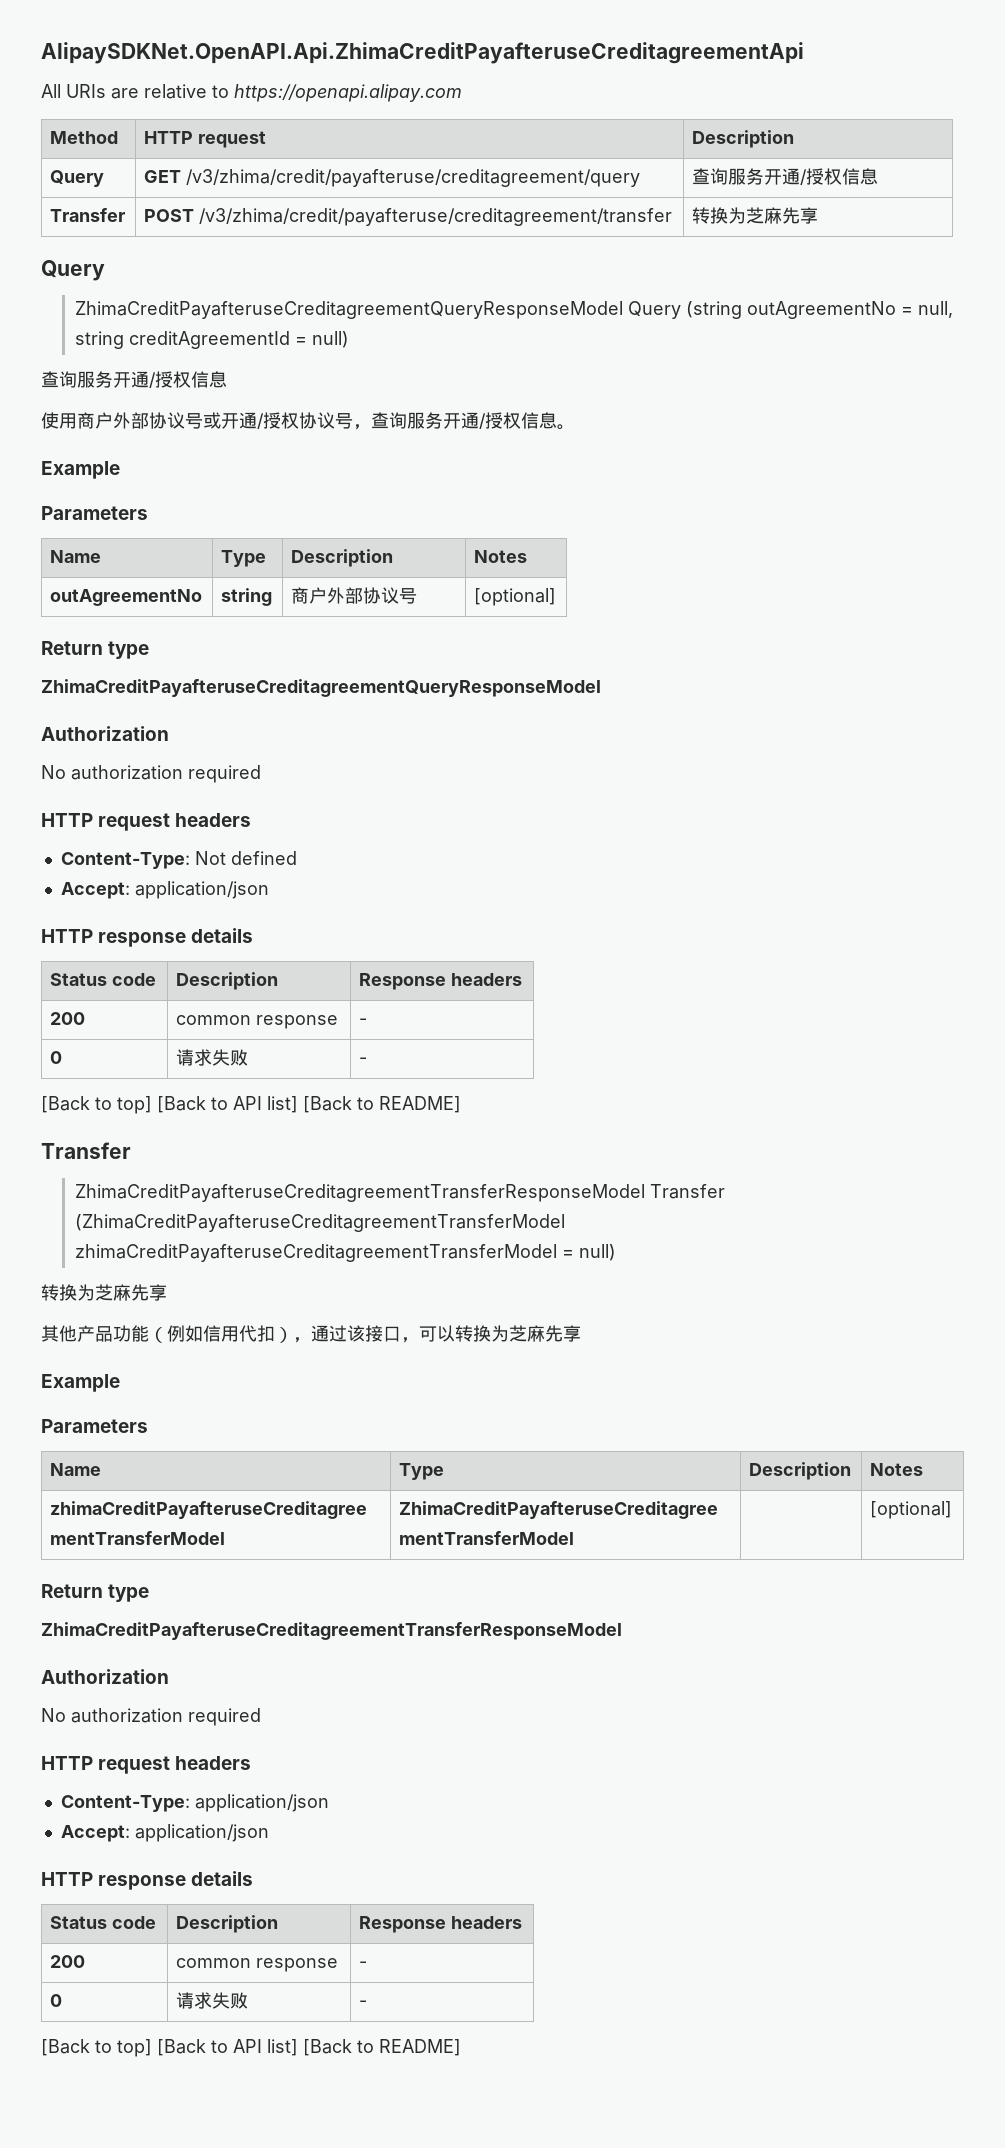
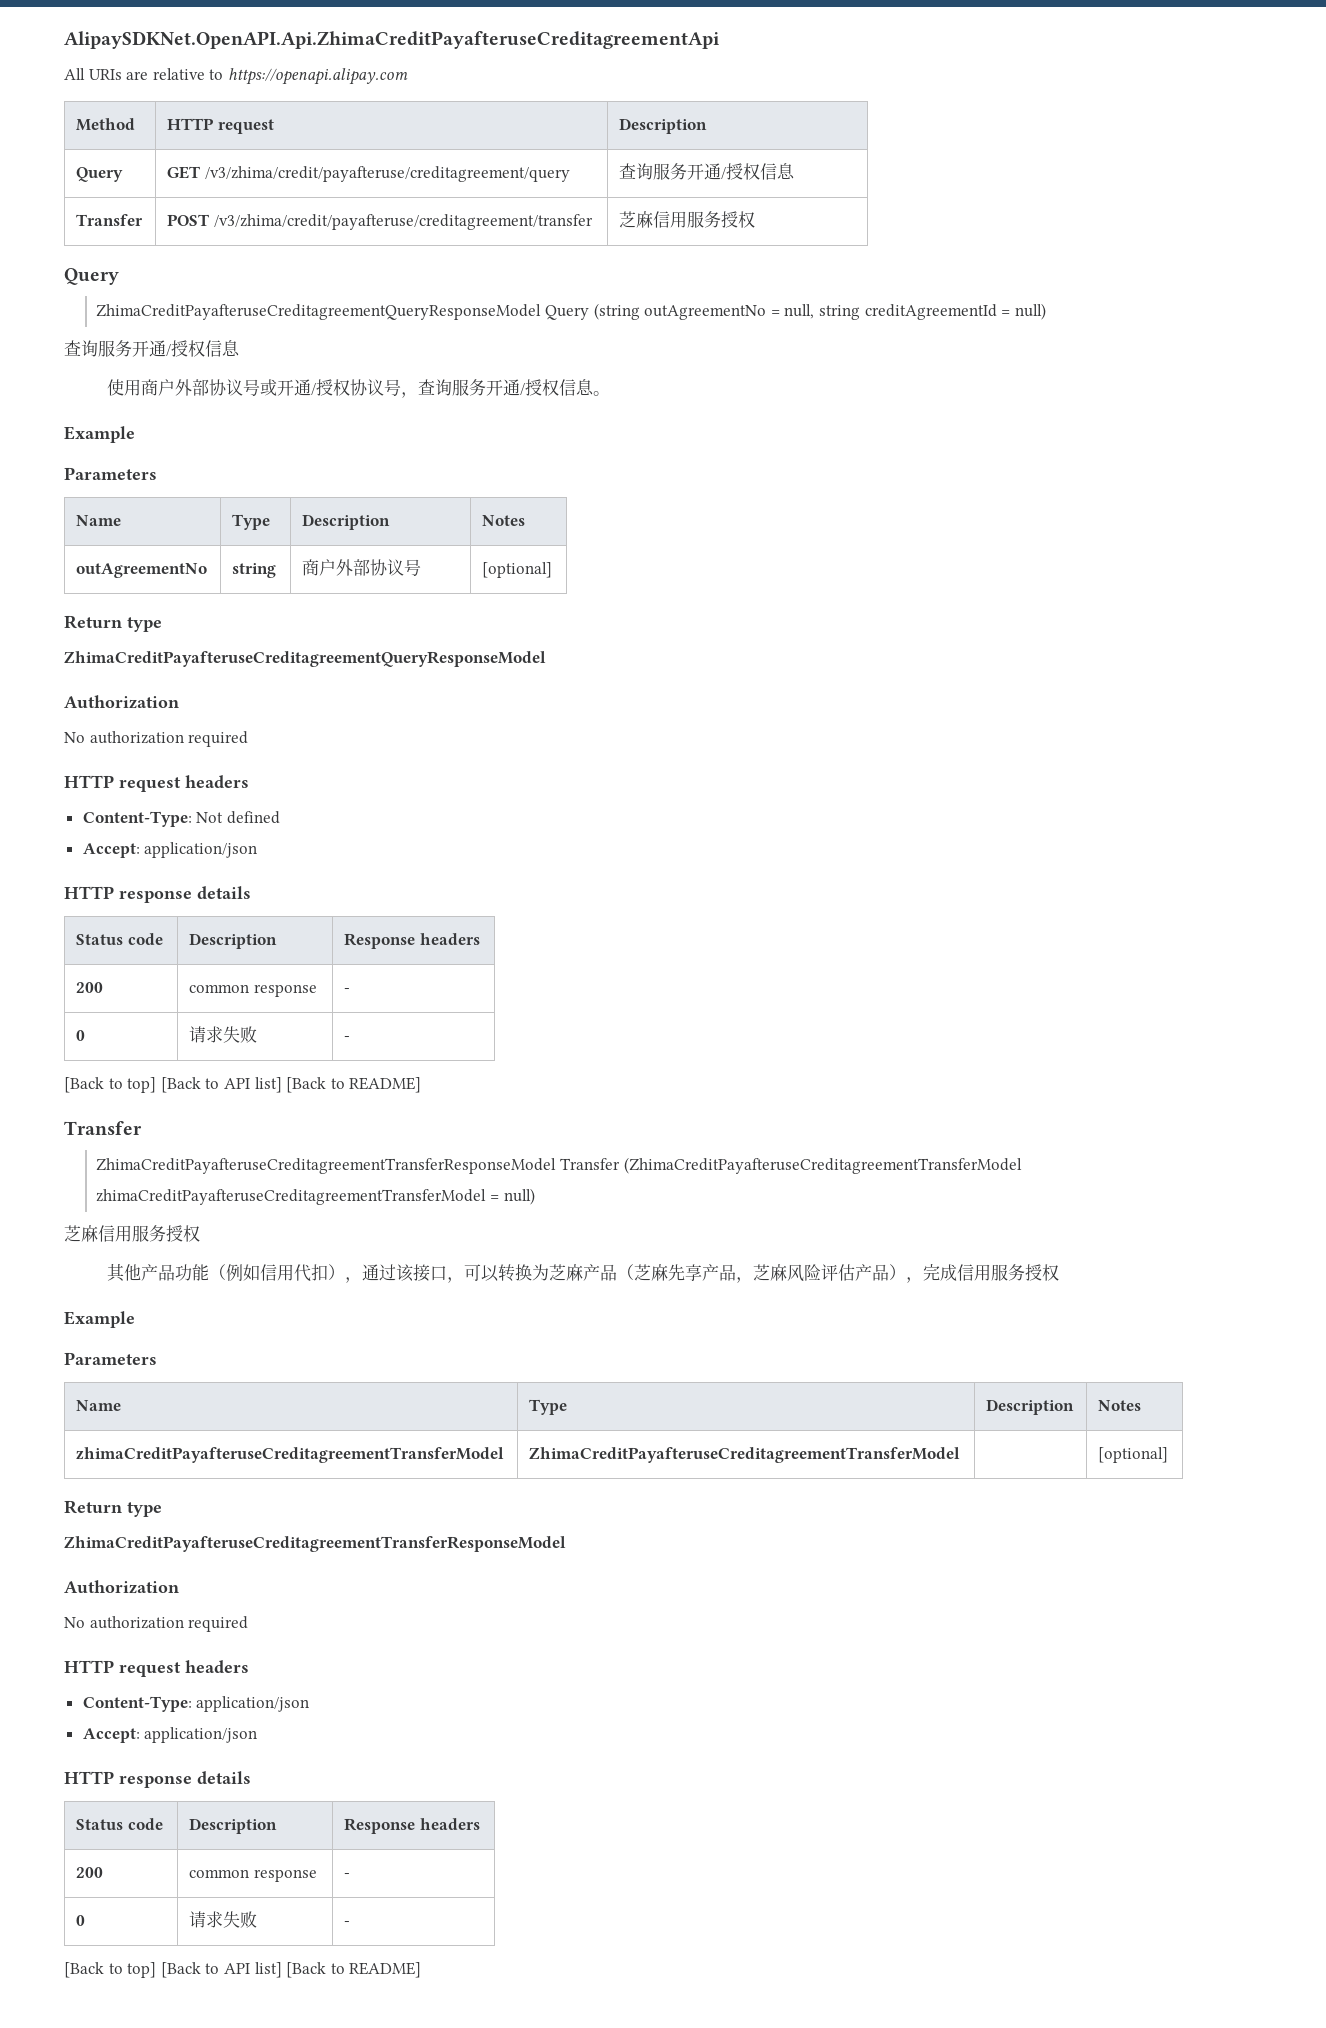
- Transfer | POST /v3/zhima/credit/payafteruse/creditagreement/transfer | 转换为芝麻先享
+ Transfer | POST /v3/zhima/credit/payafteruse/creditagreement/transfer | 芝麻信用服务授权
  ZhimaCreditPayafteruseCreditagreementTransferResponseModel Transfer (ZhimaCreditPayafteruseCreditagreementTransferModel zhimaCreditPayafteruseCreditagreementTransferModel = null)
- 转换为芝麻先享
+ 芝麻信用服务授权
- 其他产品功能（例如信用代扣），通过该接口，可以转换为芝麻先享
+ 其他产品功能（例如信用代扣），通过该接口，可以转换为芝麻产品（芝麻先享产品，芝麻风险评估产品），完成信用服务授权

